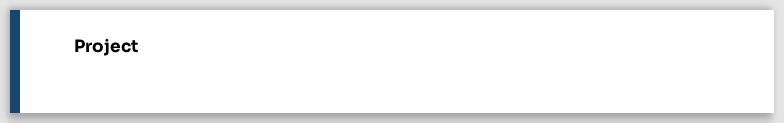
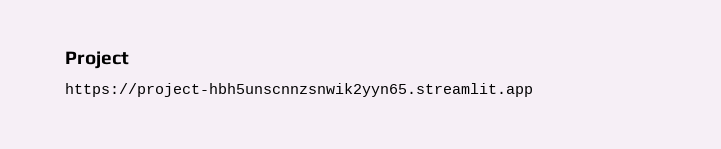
+ https://project-hbh5unscnnzsnwik2yyn65.streamlit.app

